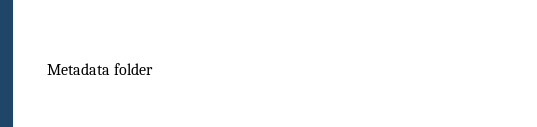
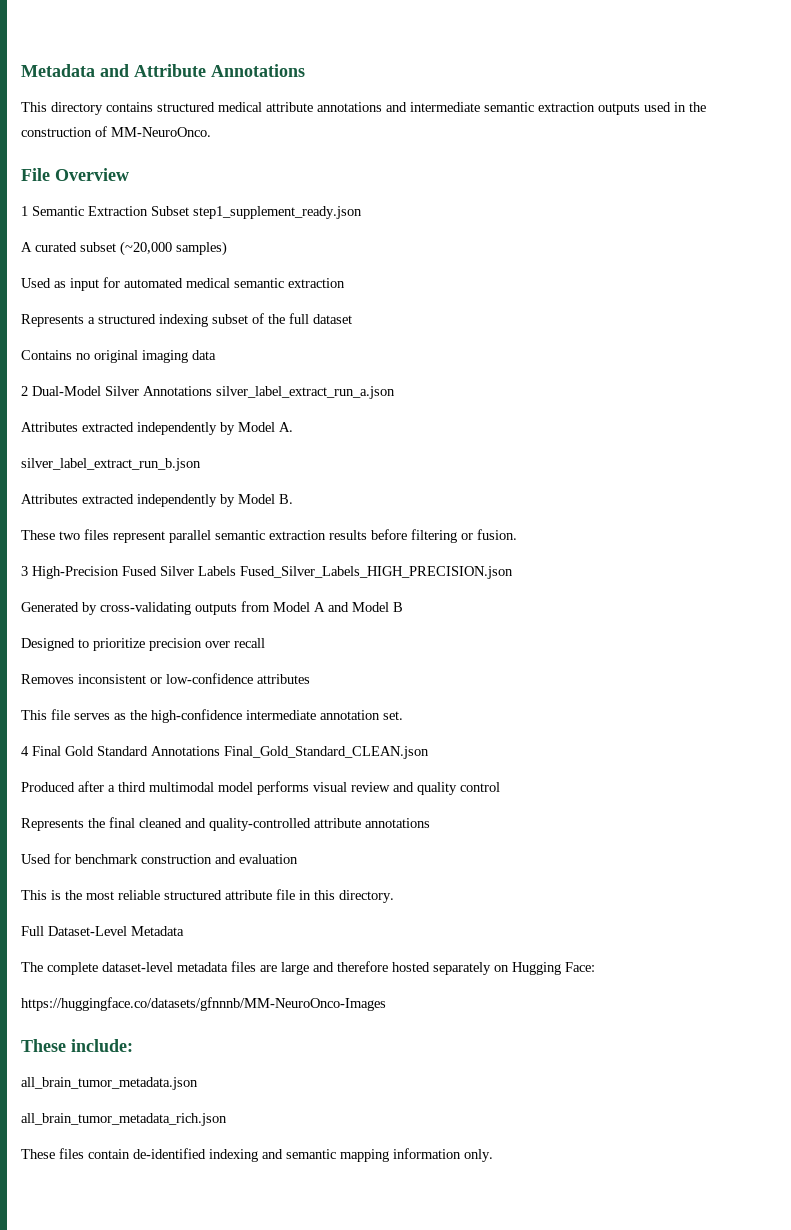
- Metadata folder
+ Metadata and Attribute Annotations
+ This directory contains structured medical attribute annotations and intermediate semantic extraction outputs used in the construction of MM-NeuroOnco.
+ File Overview
+ 1 Semantic Extraction Subset step1_supplement_ready.json
+ A curated subset (~20,000 samples)
+ Used as input for automated medical semantic extraction
+ Represents a structured indexing subset of the full dataset
+ Contains no original imaging data
+ 2 Dual-Model Silver Annotations silver_label_extract_run_a.json
+ Attributes extracted independently by Model A.
+ silver_label_extract_run_b.json
+ Attributes extracted independently by Model B.
+ These two files represent parallel semantic extraction results before filtering or fusion.
+ 3 High-Precision Fused Silver Labels Fused_Silver_Labels_HIGH_PRECISION.json
+ Generated by cross-validating outputs from Model A and Model B
+ Designed to prioritize precision over recall
+ Removes inconsistent or low-confidence attributes
+ This file serves as the high-confidence intermediate annotation set.
+ 4 Final Gold Standard Annotations Final_Gold_Standard_CLEAN.json
+ Produced after a third multimodal model performs visual review and quality control
+ Represents the final cleaned and quality-controlled attribute annotations
+ Used for benchmark construction and evaluation
+ This is the most reliable structured attribute file in this directory.
+ Full Dataset-Level Metadata
+ The complete dataset-level metadata files are large and therefore hosted separately on Hugging Face:
+ https://huggingface.co/datasets/gfnnnb/MM-NeuroOnco-Images
+ These include:
+ all_brain_tumor_metadata.json
+ all_brain_tumor_metadata_rich.json
+ These files contain de-identified indexing and semantic mapping information only.

